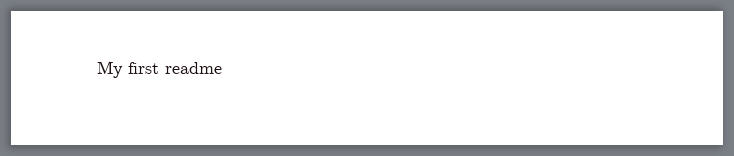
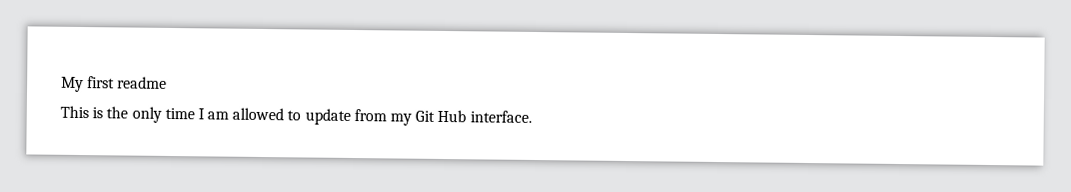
+ This is the only time I am allowed to update from my Git Hub interface.

